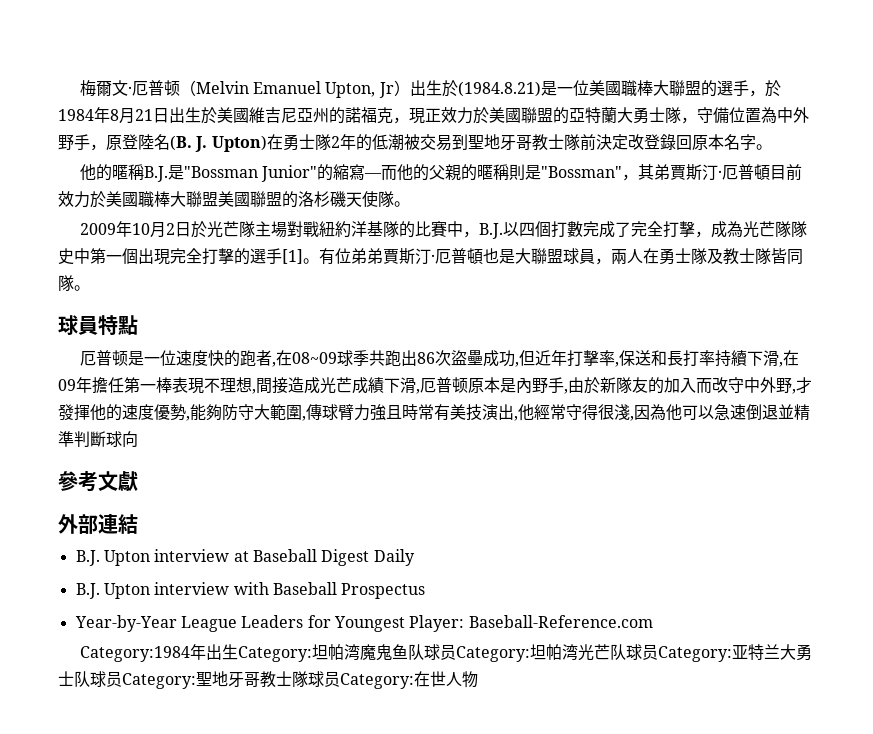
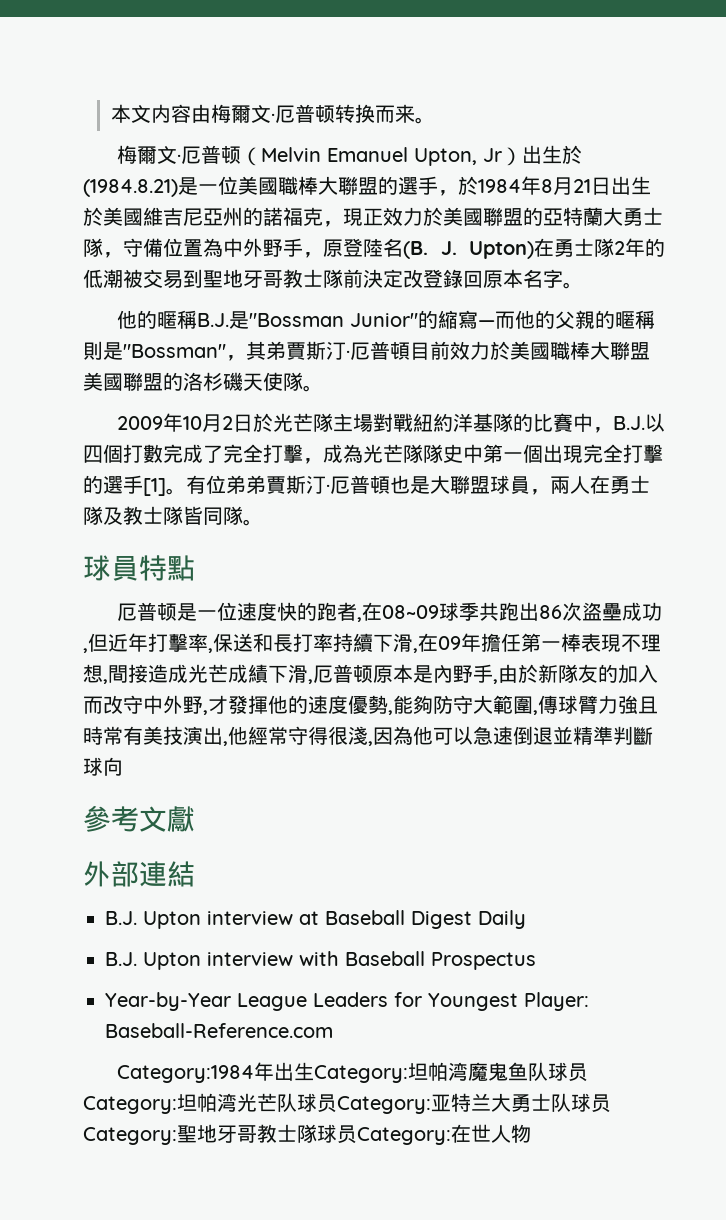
+ 本文内容由梅爾文·厄普顿转换而来。

